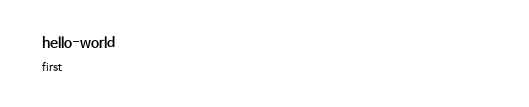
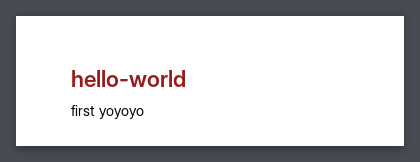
- first
+ first yoyoyo

